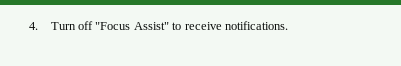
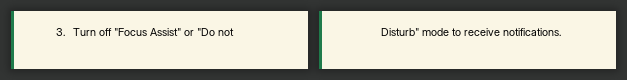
- 4. Turn off "Focus Assist" to receive notifications.
+ 3. Turn off "Focus Assist" or "Do not Disturb" mode to receive notifications.

